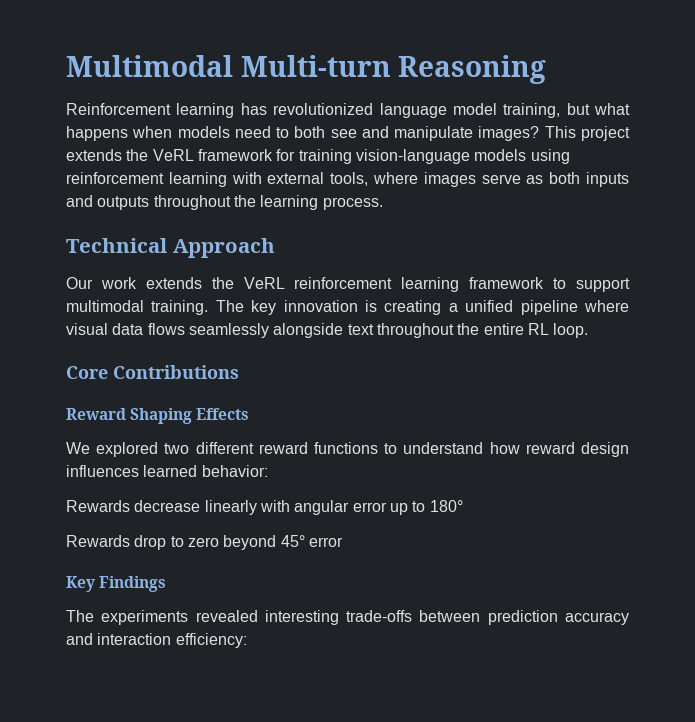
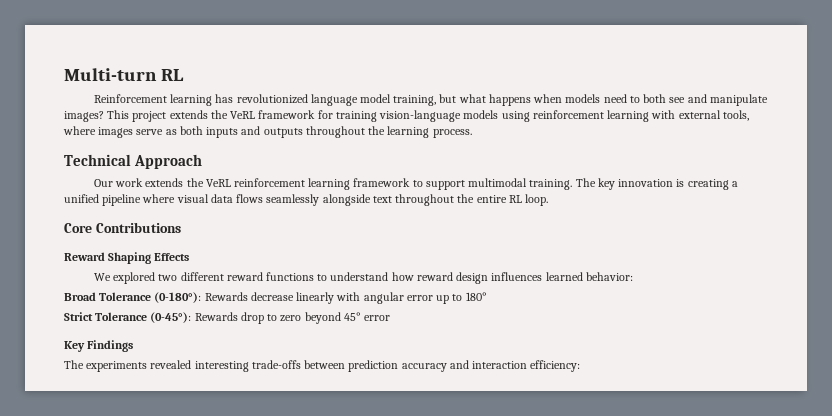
- Multimodal Multi-turn Reasoning
+ Multi-turn RL
- Rewards decrease linearly with angular error up to 180°
+ Broad Tolerance (0-180°): Rewards decrease linearly with angular error up to 180°
- Rewards drop to zero beyond 45° error
+ Strict Tolerance (0-45°): Rewards drop to zero beyond 45° error

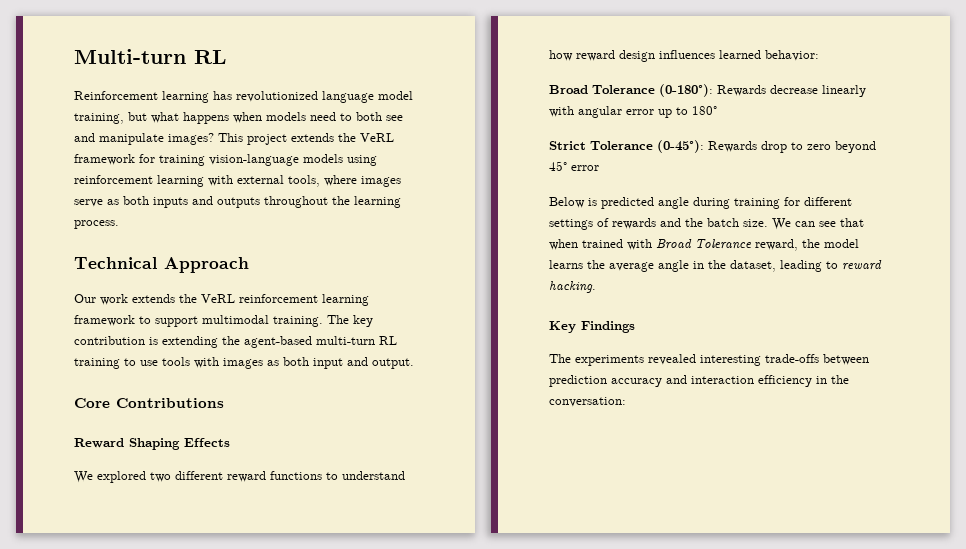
- The key innovation is creating a unified pipeline where visual data flows seamlessly alongside text throughout the entire RL loop.
+ The key contribution is extending the agent-based multi-turn RL training to use tools with images as both input and output.
+ Below is predicted angle during training for different settings of rewards and the batch size. We can see that when trained with Broad Tolerance reward, the model learns the average angle in the dataset, leading to reward hacking.
- The experiments revealed interesting trade-offs between prediction accuracy and interaction efficiency:
+ The experiments revealed interesting trade-offs between prediction accuracy and interaction efficiency in the conversation:

